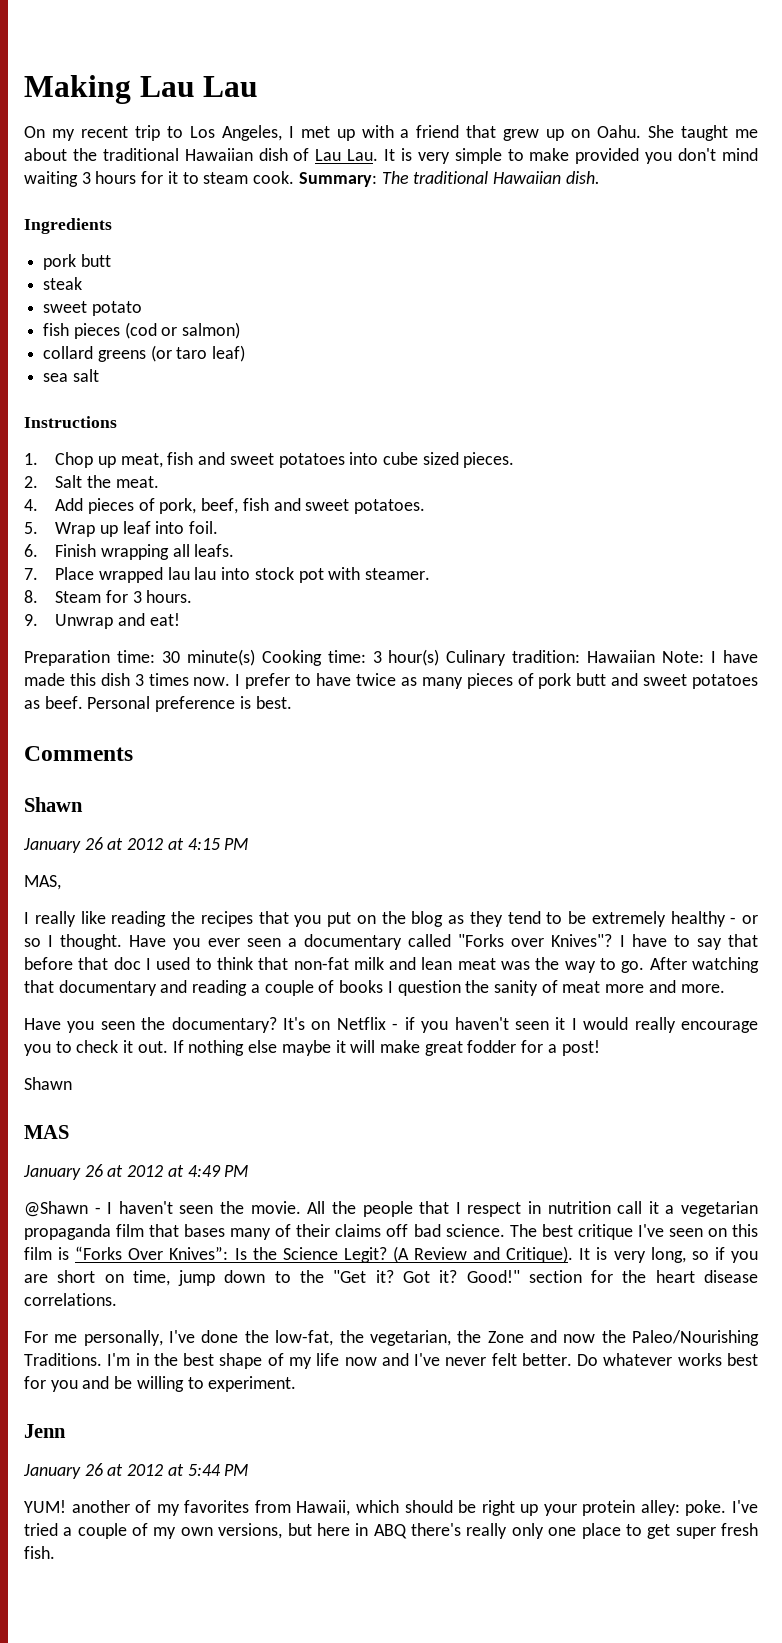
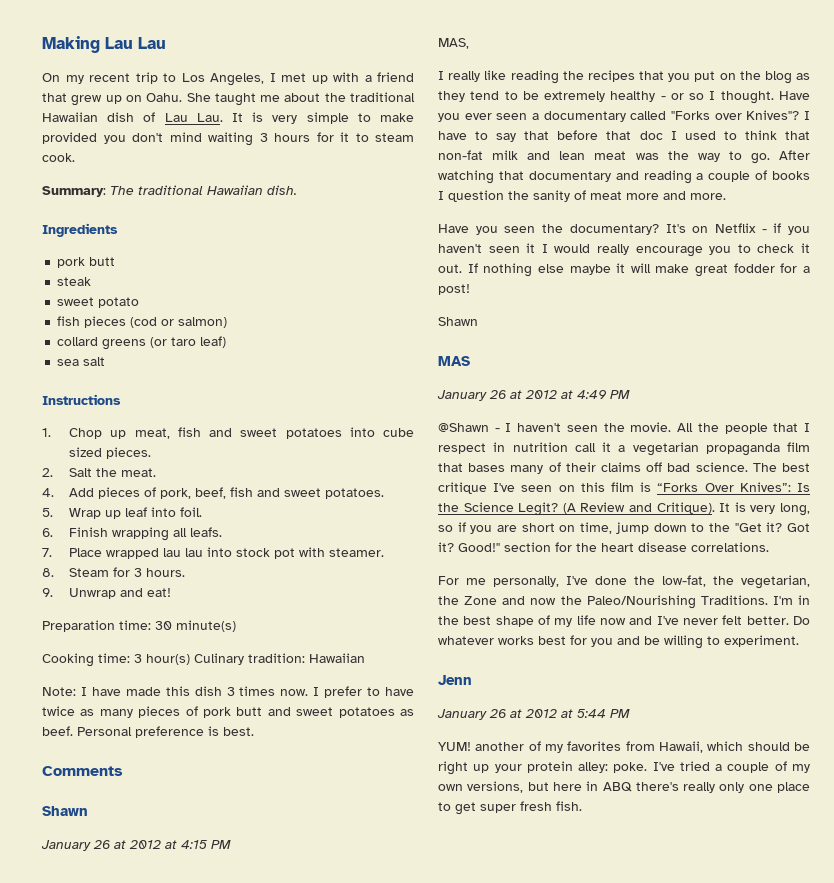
- She taught me about the traditional Hawaiian dish of Lau Lau. It is very simple to make provided you don't mind waiting 3 hours for it to steam cook. Summary: The traditional Hawaiian dish.
+ She taught me about the traditional Hawaiian dish of Lau Lau. It is very simple to make provided you don't mind waiting 3 hours for it to steam cook.
+ Summary: The traditional Hawaiian dish.
- Preparation time: 30 minute(s) Cooking time: 3 hour(s) Culinary tradition: Hawaiian Note: I have made this dish 3 times now.
+ Preparation time: 30 minute(s)
+ Cooking time: 3 hour(s) Culinary tradition: Hawaiian
+ Note: I have made this dish 3 times now.

